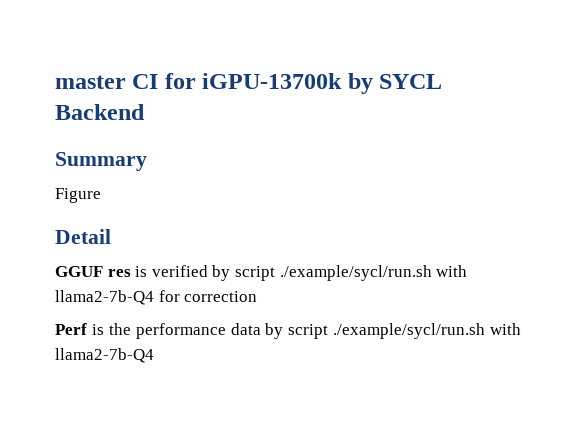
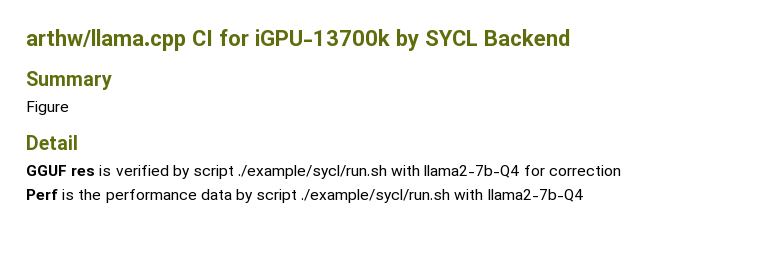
- master CI for iGPU-13700k by SYCL Backend
+ arthw/llama.cpp CI for iGPU-13700k by SYCL Backend

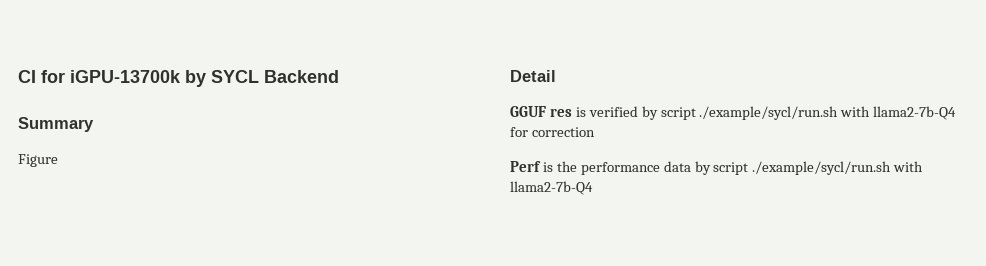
- arthw/llama.cpp CI for iGPU-13700k by SYCL Backend
+ CI for iGPU-13700k by SYCL Backend

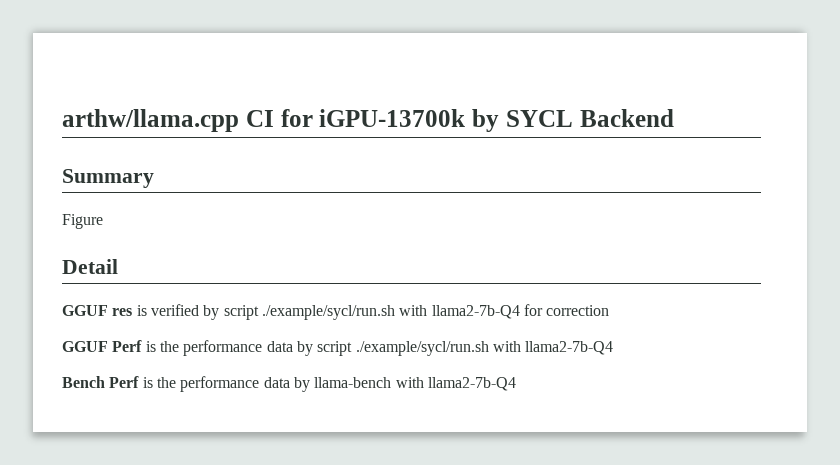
- CI for iGPU-13700k by SYCL Backend
+ arthw/llama.cpp CI for iGPU-13700k by SYCL Backend
- Perf is the performance data by script ./example/sycl/run.sh with llama2-7b-Q4
+ GGUF Perf is the performance data by script ./example/sycl/run.sh with llama2-7b-Q4
+ Bench Perf is the performance data by llama-bench with llama2-7b-Q4

